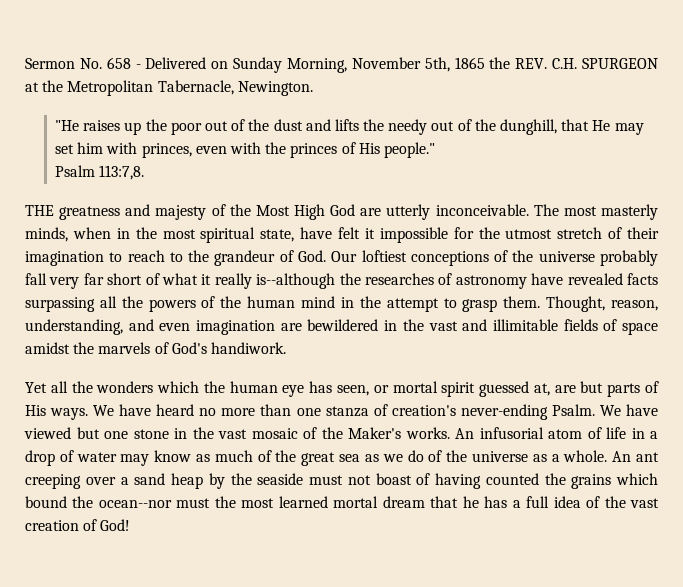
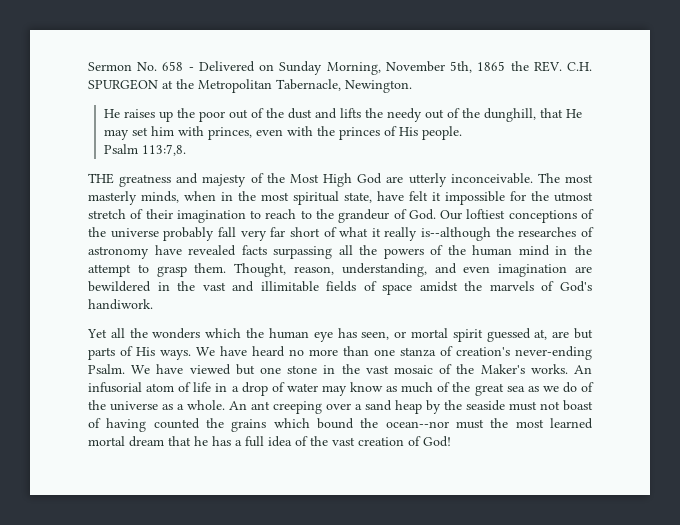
- "He raises up the poor out of the dust and lifts the needy out of the dunghill, that He may set him with princes, even with the princes of His people."
+ He raises up the poor out of the dust and lifts the needy out of the dunghill, that He may set him with princes, even with the princes of His people.

